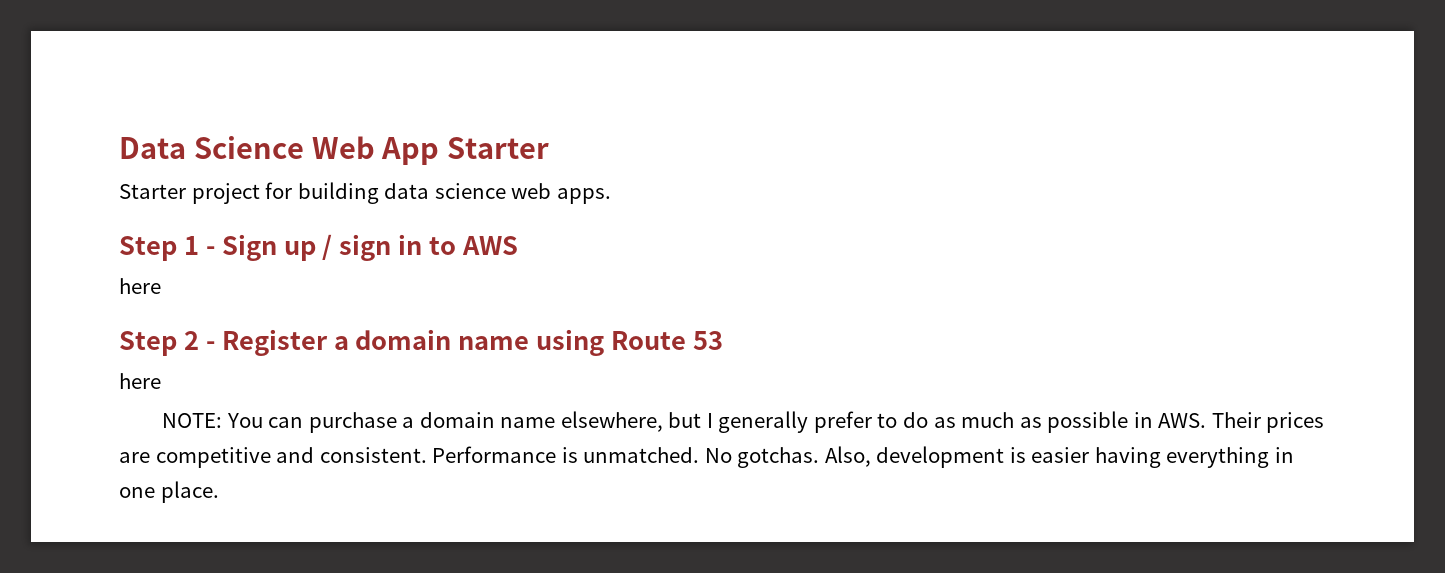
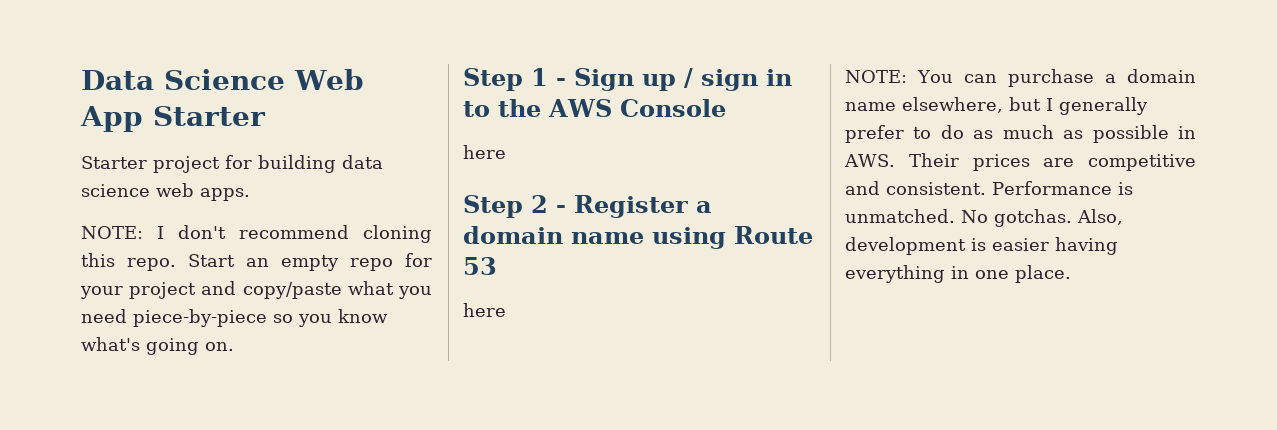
+ NOTE: I don't recommend cloning this repo. Start an empty repo for your project and copy/paste what you need piece-by-piece so you know what's going on.
- Step 1 - Sign up / sign in to AWS
+ Step 1 - Sign up / sign in to the AWS Console

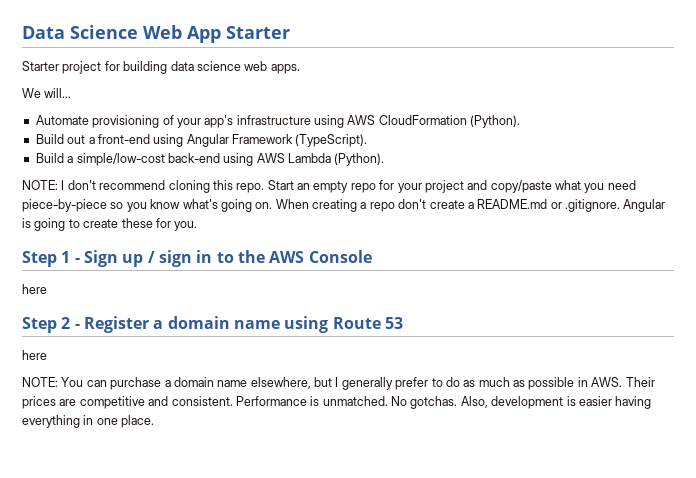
+ We will...
+ Automate provisioning of your app's infrastructure using AWS CloudFormation (Python).
+ Build out a front-end using Angular Framework (TypeScript).
+ Build a simple/low-cost back-end using AWS Lambda (Python).
+ When creating a repo don't create a README.md or .gitignore. Angular is going to create these for you.

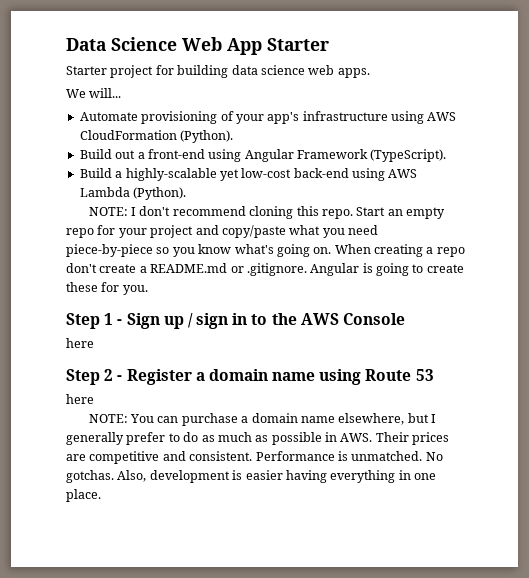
- Build a simple/low-cost back-end using AWS Lambda (Python).
+ Build a highly-scalable yet low-cost back-end using AWS Lambda (Python).

